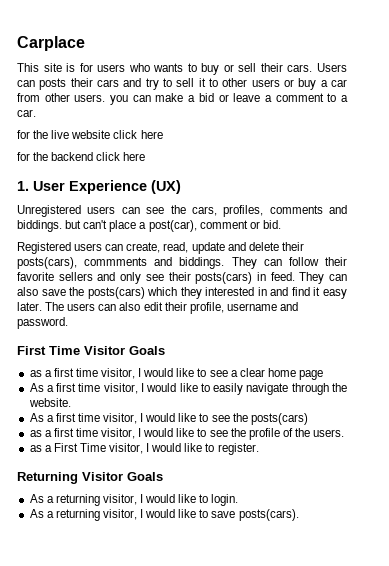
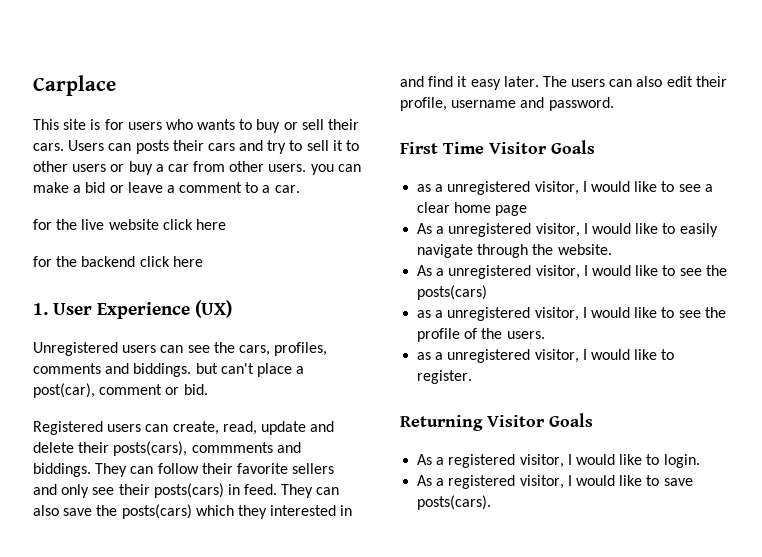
- as a first time visitor, I would like to see a clear home page
+ as a unregistered visitor, I would like to see a clear home page
- As a first time visitor, I would like to easily navigate through the website.
+ As a unregistered visitor, I would like to easily navigate through the website.
- As a first time visitor, I would like to see the posts(cars)
+ As a unregistered visitor, I would like to see the posts(cars)
- as a first time visitor, I would like to see the profile of the users.
+ as a unregistered visitor, I would like to see the profile of the users.
- as a First Time visitor, I would like to register.
+ as a unregistered visitor, I would like to register.
- As a returning visitor, I would like to login.
+ As a registered visitor, I would like to login.
- As a returning visitor, I would like to save posts(cars).
+ As a registered visitor, I would like to save posts(cars).

